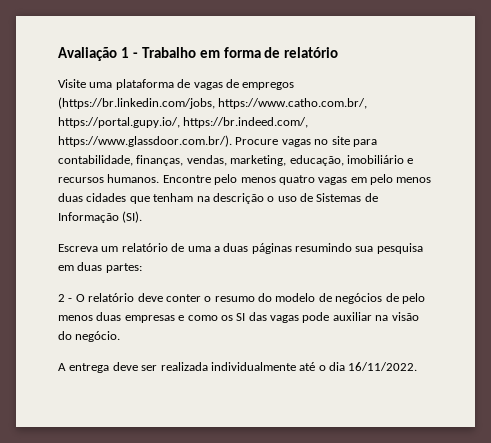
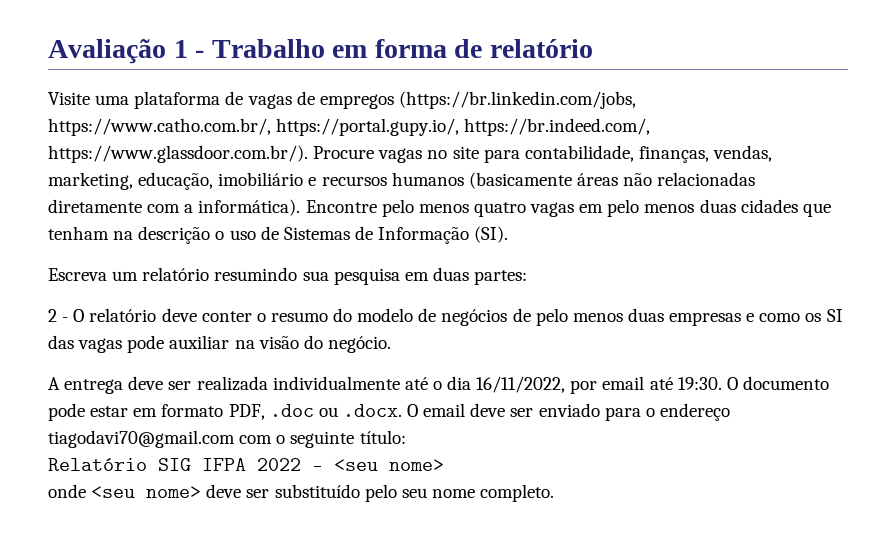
- Visite uma plataforma de vagas de empregos (https://br.linkedin.com/jobs, https://www.catho.com.br/, https://portal.gupy.io/, https://br.indeed.com/, https://www.glassdoor.com.br/). Procure vagas no site para contabilidade, finanças, vendas, marketing, educação, imobiliário e recursos humanos.
+ Visite uma plataforma de vagas de empregos (https://br.linkedin.com/jobs, https://www.catho.com.br/, https://portal.gupy.io/, https://br.indeed.com/, https://www.glassdoor.com.br/). Procure vagas no site para contabilidade, finanças, vendas, marketing, educação, imobiliário e recursos humanos (basicamente áreas não relacionadas diretamente com a informática).
- Escreva um relatório de uma a duas páginas resumindo sua pesquisa em duas partes:
+ Escreva um relatório resumindo sua pesquisa em duas partes:
- A entrega deve ser realizada individualmente até o dia 16/11/2022.
+ A entrega deve ser realizada individualmente até o dia 16/11/2022, por email até 19:30. O documento pode estar em formato PDF, .doc ou .docx. O email deve ser enviado para o endereço tiagodavi70@gmail.com com o seguinte título:
+ Relatório SIG IFPA 2022 - <seu nome>
+ onde <seu nome> deve ser substituído pelo seu nome completo.

